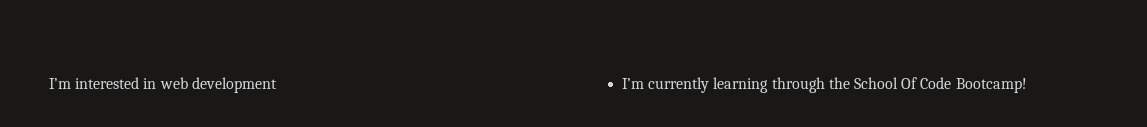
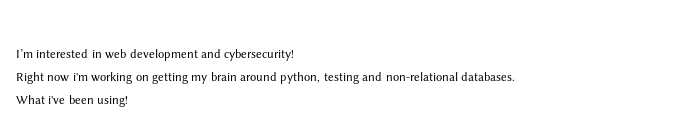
- I’m interested in web development
- I’m currently learning through the School Of Code Bootcamp!
+ I’m interested in web development and cybersecurity!
+ Right now i'm working on getting my brain around python, testing and non-relational databases.
+ What i've been using!

